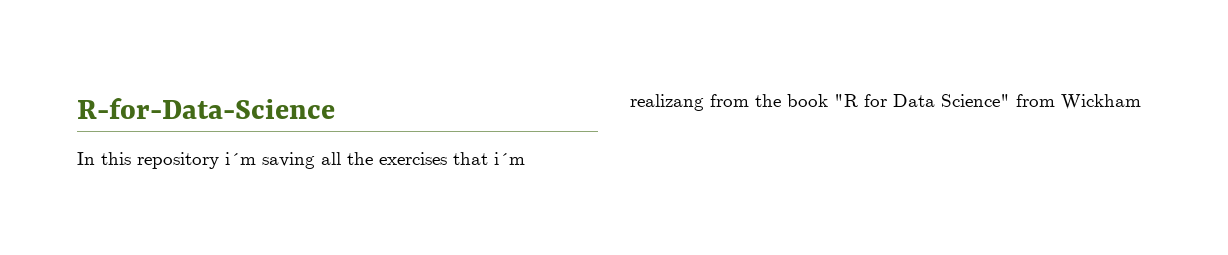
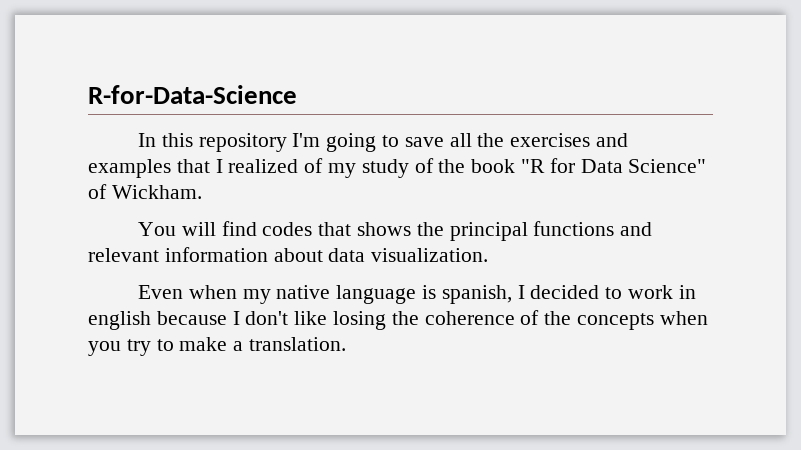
- In this repository i´m saving all the exercises that i´m realizang from the book "R for Data Science" from Wickham
+ In this repository I'm going to save all the exercises and examples that I realized of my study of the book "R for Data Science" of Wickham.
+ You will find codes that shows the principal functions and relevant information about data visualization.
+ Even when my native language is spanish, I decided to work in english because I don't like losing the coherence of the concepts when you try to make a translation.

